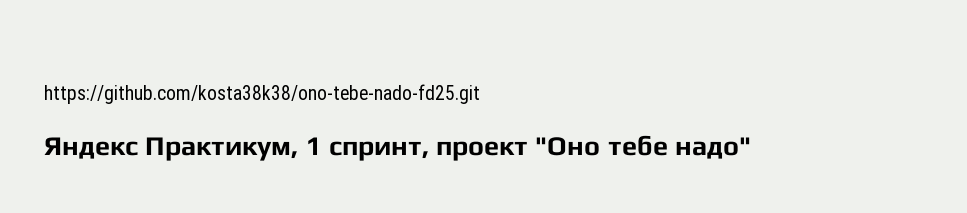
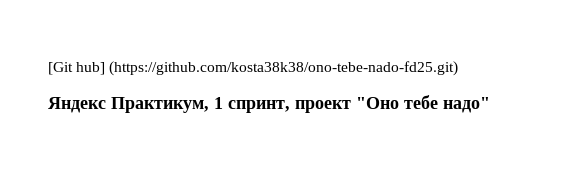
- https://github.com/kosta38k38/ono-tebe-nado-fd25.git
+ [Git hub] (https://github.com/kosta38k38/ono-tebe-nado-fd25.git)

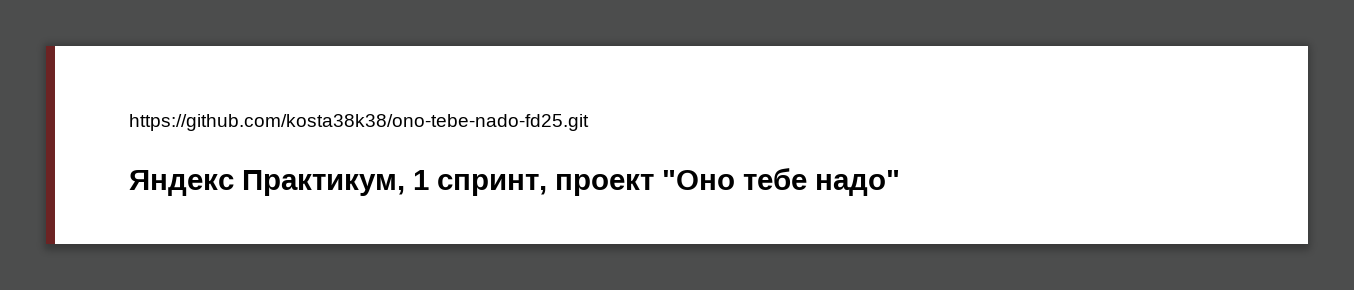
- [Git hub] (https://github.com/kosta38k38/ono-tebe-nado-fd25.git)
+ https://github.com/kosta38k38/ono-tebe-nado-fd25.git

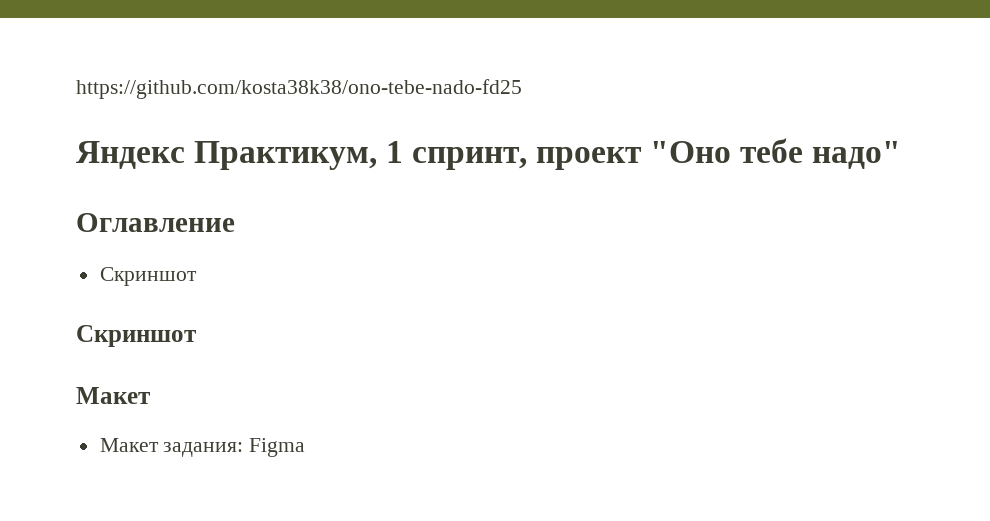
- https://github.com/kosta38k38/ono-tebe-nado-fd25.git
+ https://github.com/kosta38k38/ono-tebe-nado-fd25
+ Оглавление
+ Скриншот
+ Скриншот
+ Макет
+ Макет задания: Figma

